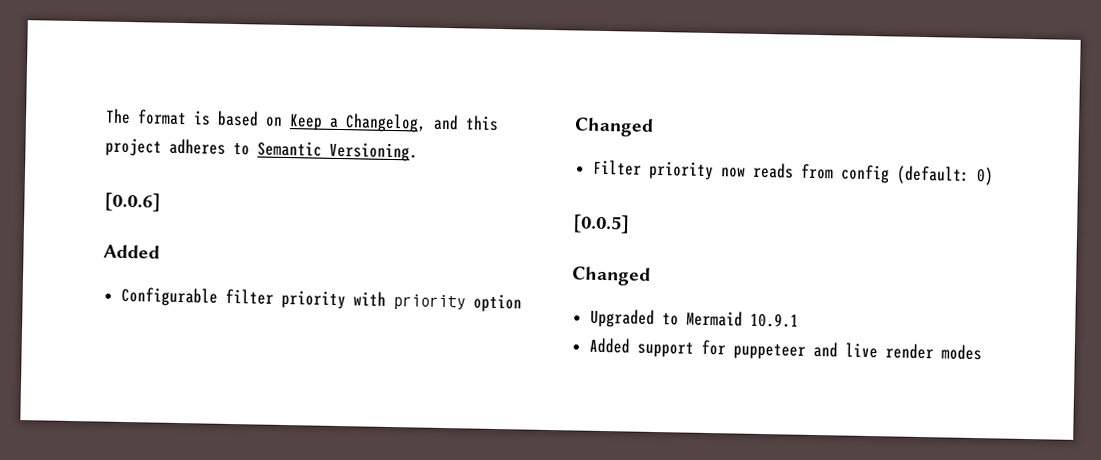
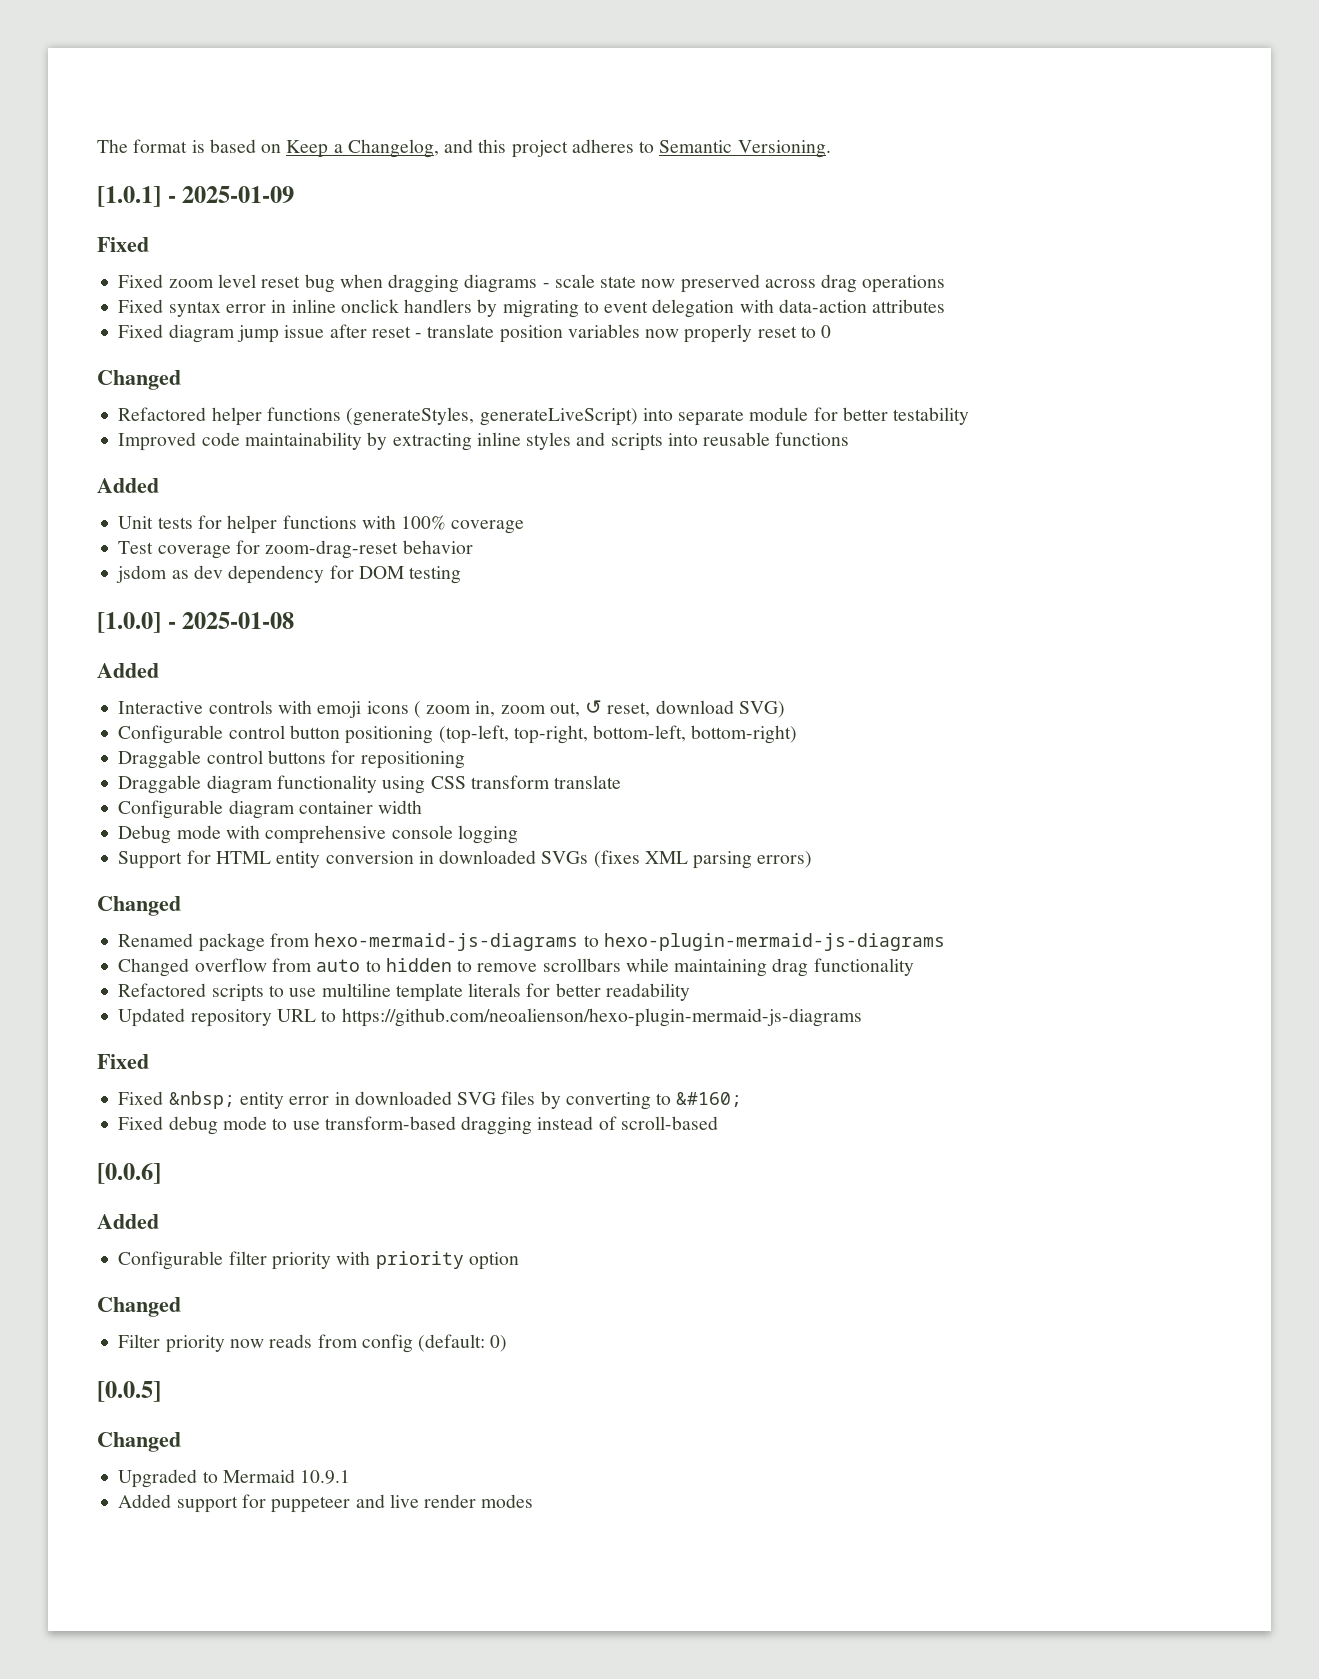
+ [1.0.1] - 2025-01-09
+ Fixed
+ Fixed zoom level reset bug when dragging diagrams - scale state now preserved across drag operations
+ Fixed syntax error in inline onclick handlers by migrating to event delegation with data-action attributes
+ Fixed diagram jump issue after reset - translate position variables now properly reset to 0
+ Changed
+ Refactored helper functions (generateStyles, generateLiveScript) into separate module for better testability
+ Improved code maintainability by extracting inline styles and scripts into reusable functions
+ Added
+ Unit tests for helper functions with 100% coverage
+ Test coverage for zoom-drag-reset behavior
+ jsdom as dev dependency for DOM testing
+ [1.0.0] - 2025-01-08
+ Added
+ Interactive controls with emoji icons ( zoom in, zoom out, ↺ reset, download SVG)
+ Configurable control button positioning (top-left, top-right, bottom-left, bottom-right)
+ Draggable control buttons for repositioning
+ Draggable diagram functionality using CSS transform translate
+ Configurable diagram container width
+ Debug mode with comprehensive console logging
+ Support for HTML entity conversion in downloaded SVGs (fixes XML parsing errors)
+ Changed
+ Renamed package from hexo-mermaid-js-diagrams to hexo-plugin-mermaid-js-diagrams
+ Changed overflow from auto to hidden to remove scrollbars while maintaining drag functionality
+ Refactored scripts to use multiline template literals for better readability
+ Updated repository URL to https://github.com/neoalienson/hexo-plugin-mermaid-js-diagrams
+ Fixed
+ Fixed &nbsp; entity error in downloaded SVG files by converting to &#160;
+ Fixed debug mode to use transform-based dragging instead of scroll-based

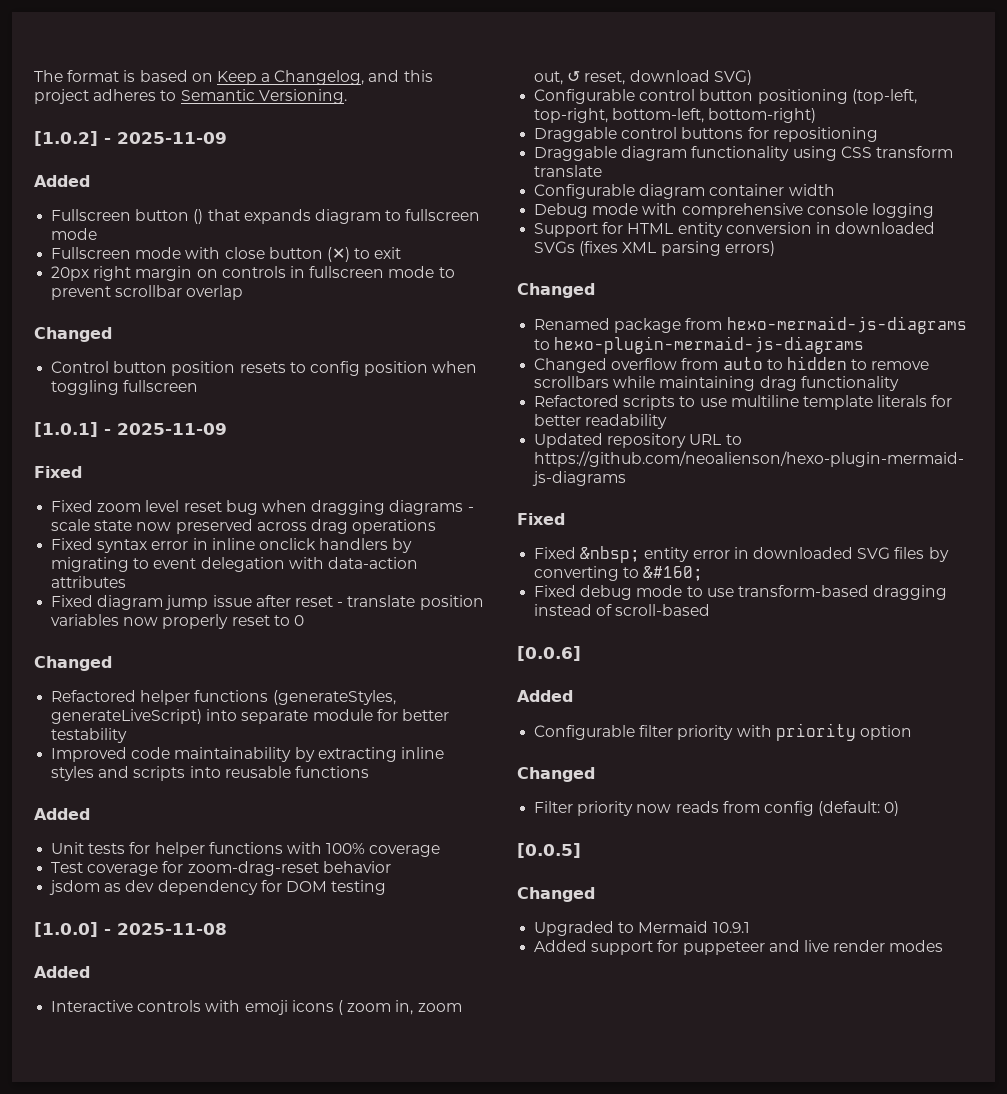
+ [1.0.2] - 2025-11-09
+ Added
+ Fullscreen button () that expands diagram to fullscreen mode
+ Fullscreen mode with close button (✕) to exit
+ 20px right margin on controls in fullscreen mode to prevent scrollbar overlap
+ Changed
+ Control button position resets to config position when toggling fullscreen
- [1.0.1] - 2025-01-09
+ [1.0.1] - 2025-11-09
- [1.0.0] - 2025-01-08
+ [1.0.0] - 2025-11-08

